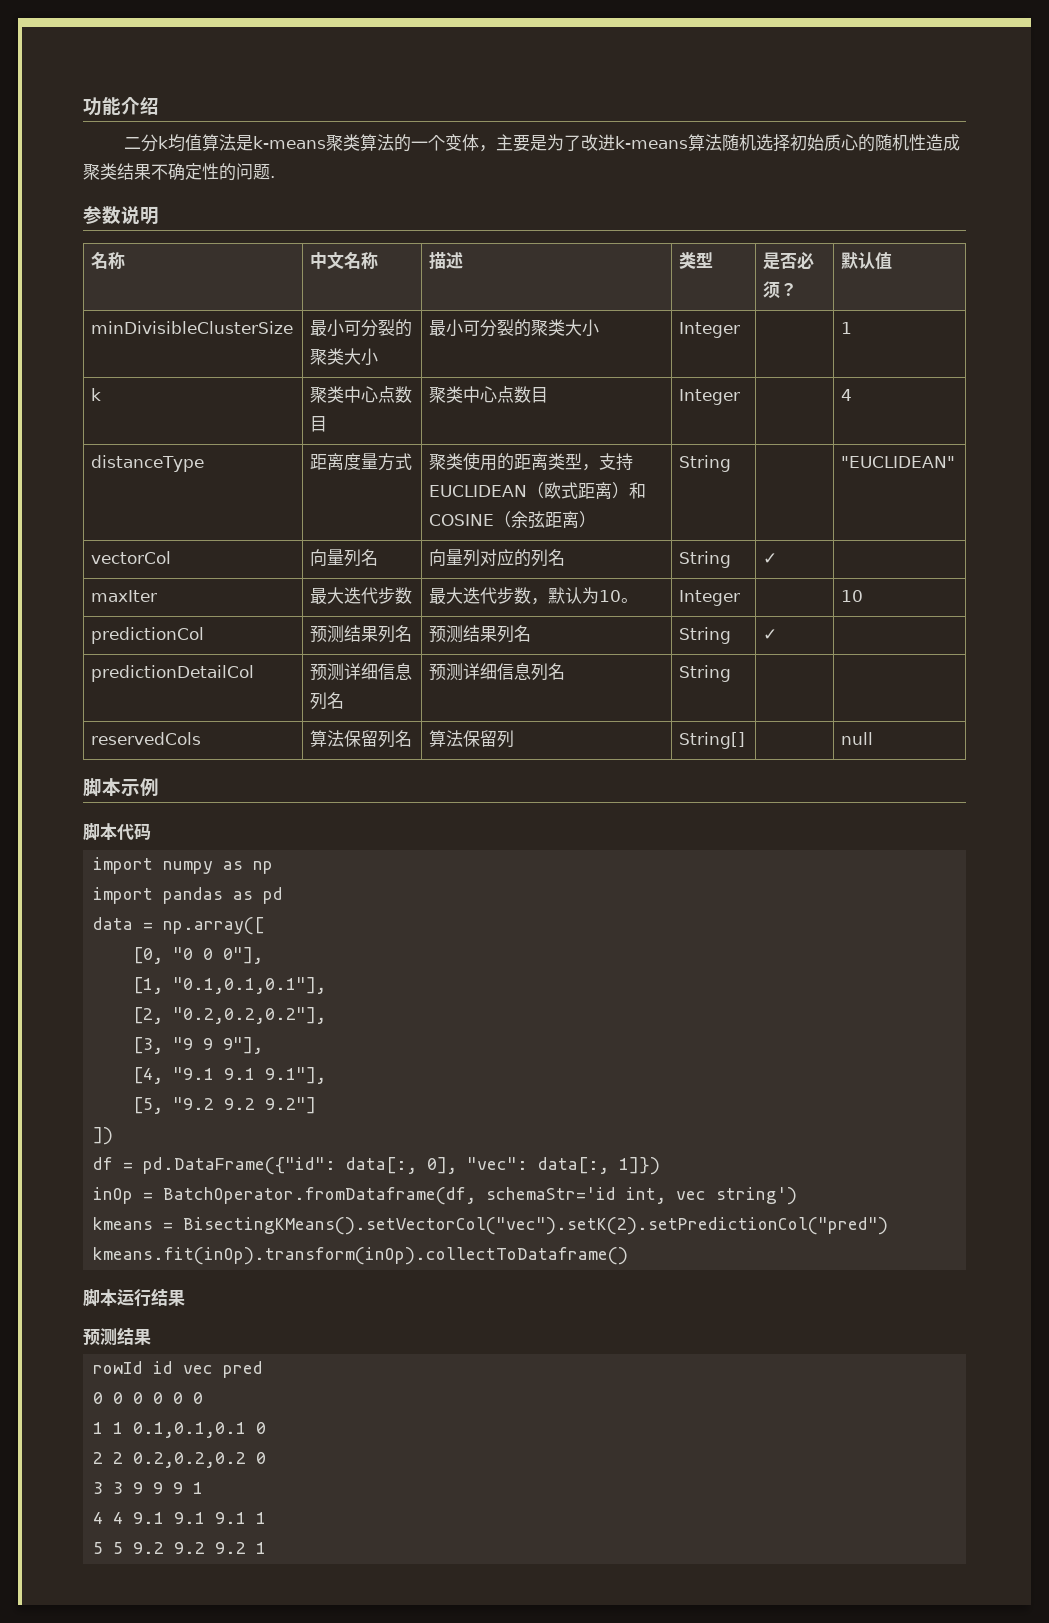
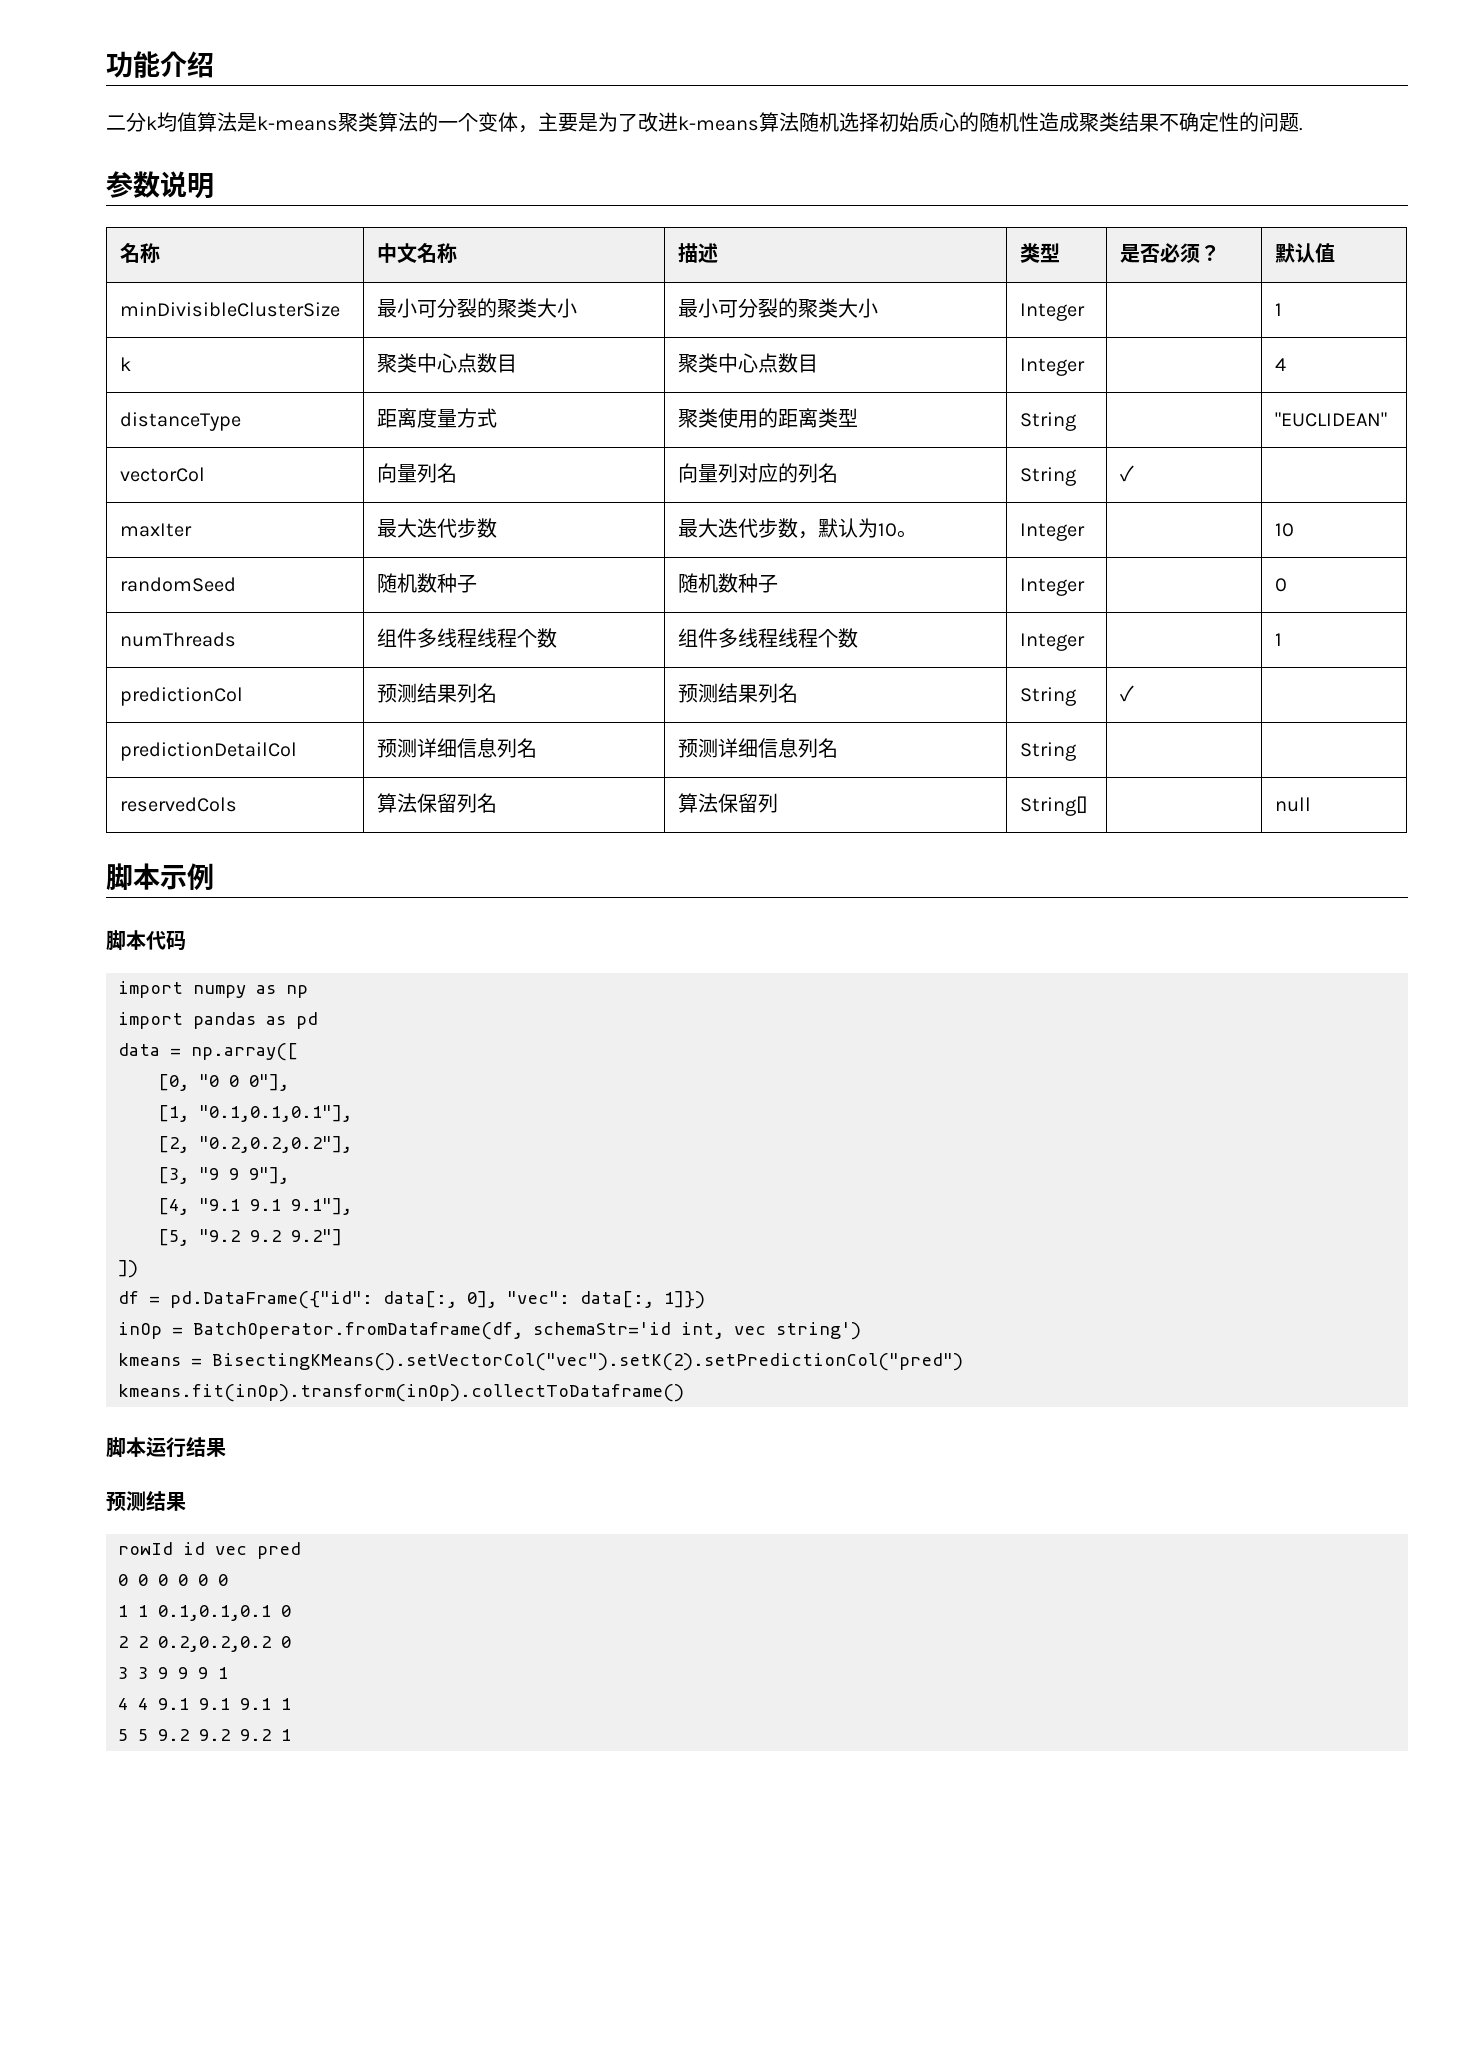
- distanceType | 距离度量方式 | 聚类使用的距离类型，支持EUCLIDEAN（欧式距离）和COSINE（余弦距离） | String | | "EUCLIDEAN"
+ distanceType | 距离度量方式 | 聚类使用的距离类型 | String | | "EUCLIDEAN"
+ randomSeed | 随机数种子 | 随机数种子 | Integer | | 0
+ numThreads | 组件多线程线程个数 | 组件多线程线程个数 | Integer | | 1

